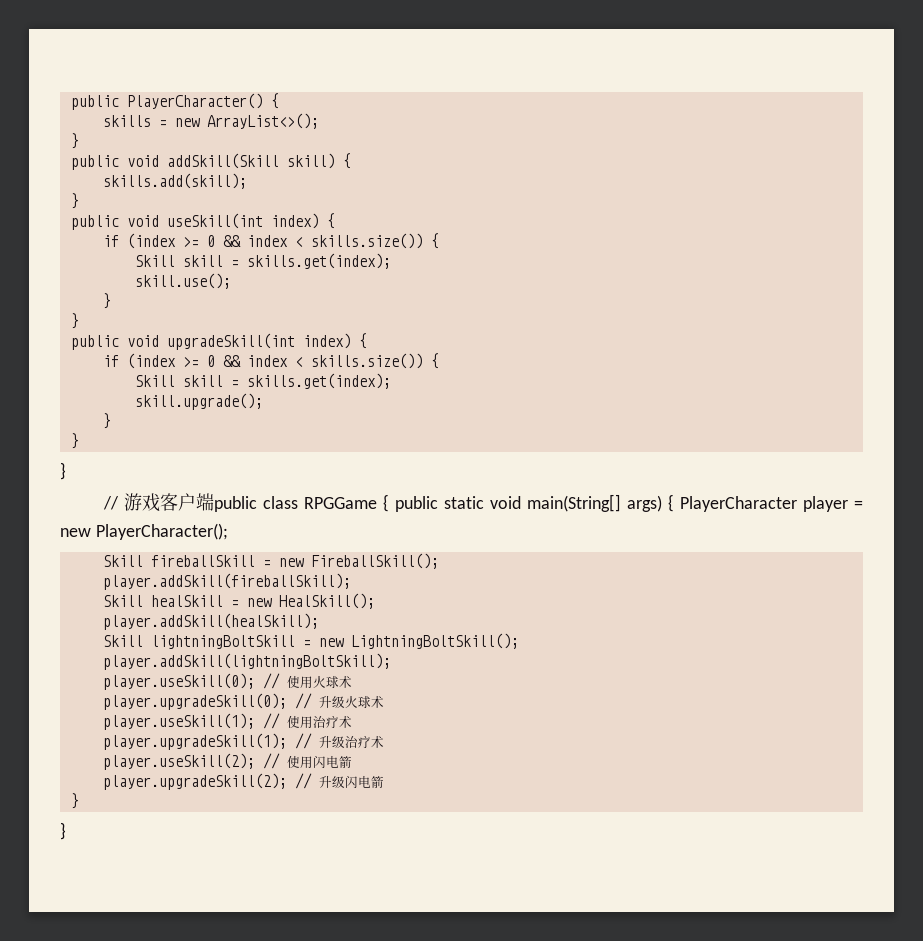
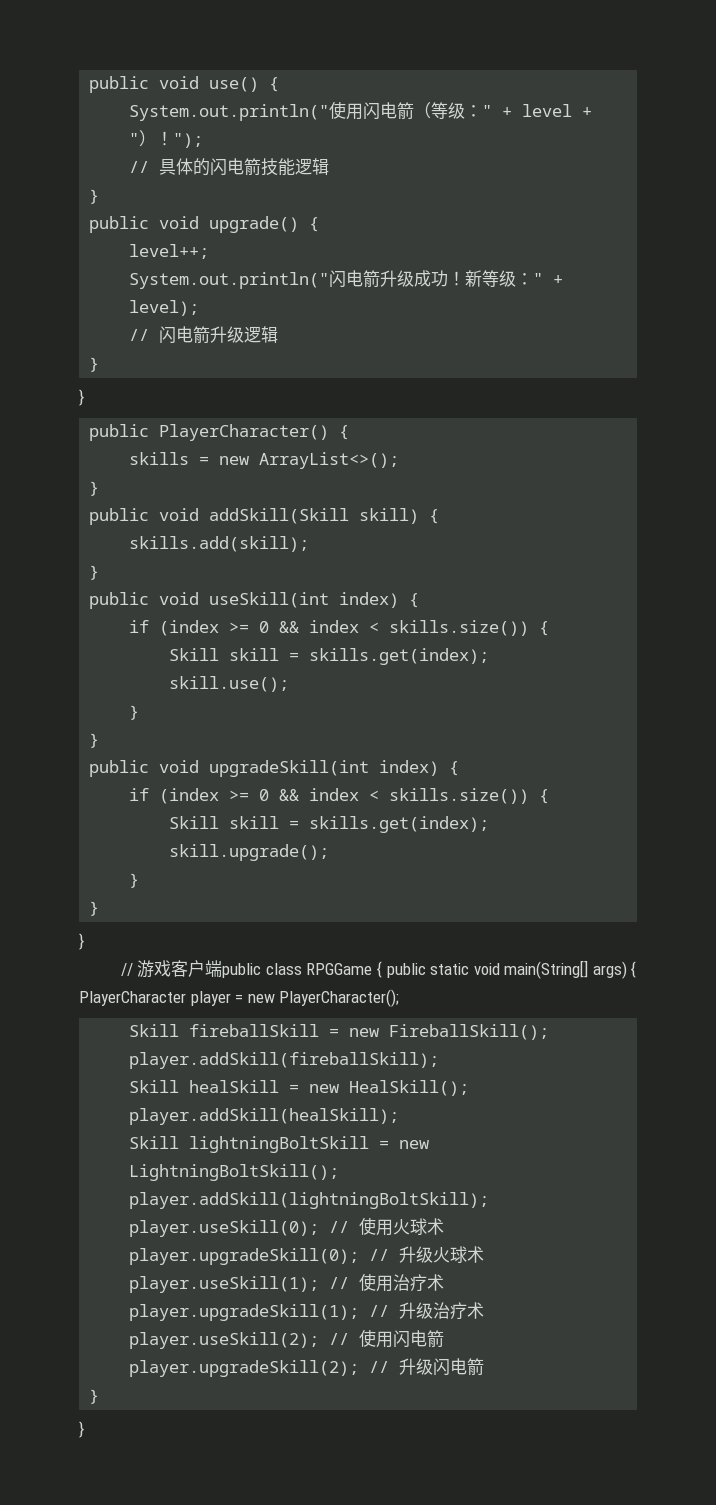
+ public void use() {
+ System.out.println("使用闪电箭（等级：" + level + "）！");
+ // 具体的闪电箭技能逻辑
+ }
+ public void upgrade() {
+ level++;
+ System.out.println("闪电箭升级成功！新等级：" + level);
+ // 闪电箭升级逻辑
+ }
+ }

